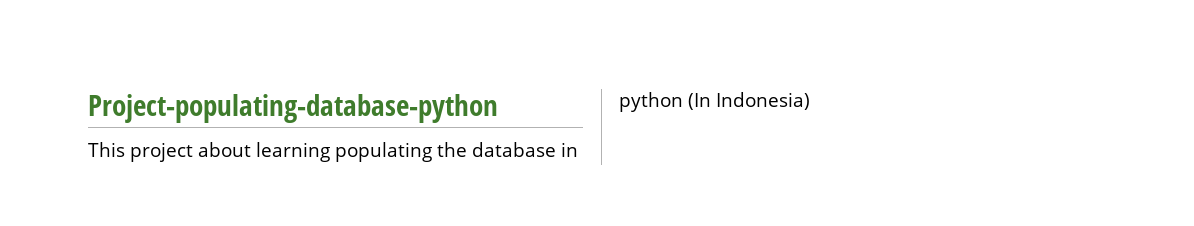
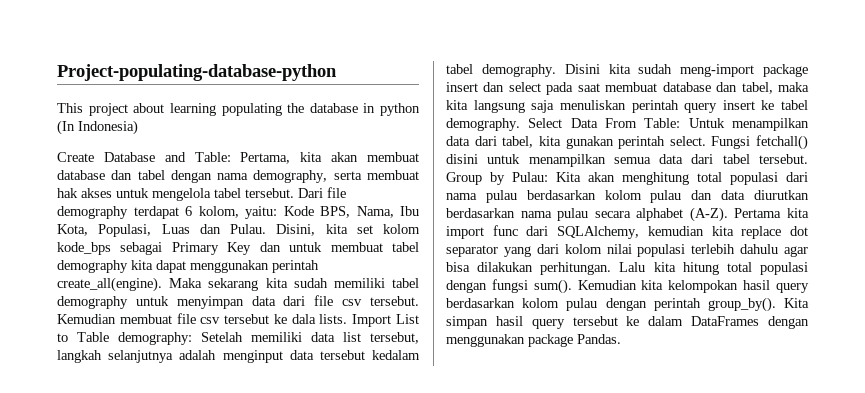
+ Create Database and Table: Pertama, kita akan membuat database dan tabel dengan nama demography, serta membuat hak akses untuk mengelola tabel tersebut. Dari file demography terdapat 6 kolom, yaitu: Kode BPS, Nama, Ibu Kota, Populasi, Luas dan Pulau. Disini, kita set kolom kode_bps sebagai Primary Key dan untuk membuat tabel demography kita dapat menggunakan perintah create_all(engine). Maka sekarang kita sudah memiliki tabel demography untuk menyimpan data dari file csv tersebut. Kemudian membuat file csv tersebut ke dala lists. Import List to Table demography: Setelah memiliki data list tersebut, langkah selanjutnya adalah menginput data tersebut kedalam tabel demography. Disini kita sudah meng-import package insert dan select pada saat membuat database dan tabel, maka kita langsung saja menuliskan perintah query insert ke tabel demography. Select Data From Table: Untuk menampilkan data dari tabel, kita gunakan perintah select. Fungsi fetchall() disini untuk menampilkan semua data dari tabel tersebut. Group by Pulau: Kita akan menghitung total populasi dari nama pulau berdasarkan kolom pulau dan data diurutkan berdasarkan nama pulau secara alphabet (A-Z). Pertama kita import func dari SQLAlchemy, kemudian kita replace dot separator yang dari kolom nilai populasi terlebih dahulu agar bisa dilakukan perhitungan. Lalu kita hitung total populasi dengan fungsi sum(). Kemudian kita kelompokan hasil query berdasarkan kolom pulau dengan perintah group_by(). Kita simpan hasil query tersebut ke dalam DataFrames dengan menggunakan package Pandas.

